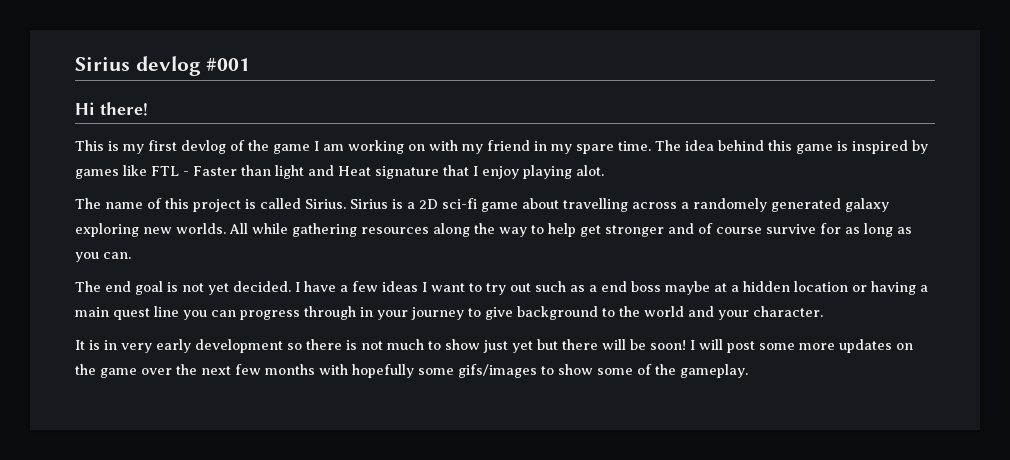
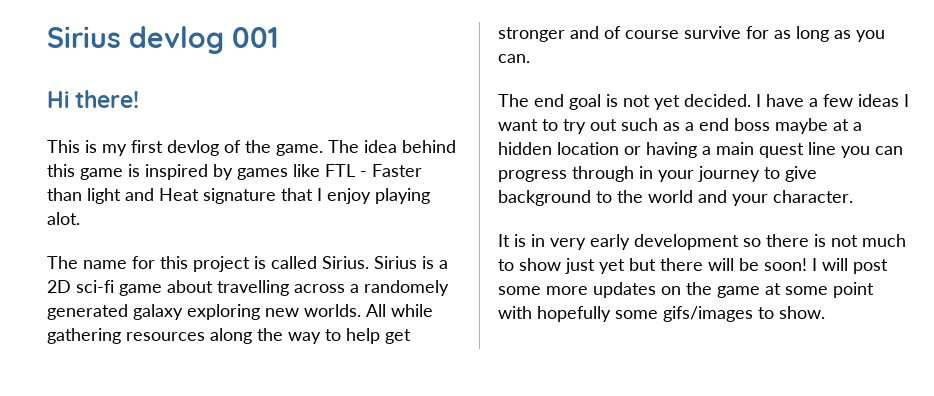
- Sirius devlog #001
+ Sirius devlog 001
- This is my first devlog of the game I am working on with my friend in my spare time.
+ This is my first devlog of the game.
- The name of this project is called Sirius.
+ The name for this project is called Sirius.
- I will post some more updates on the game over the next few months with hopefully some gifs/images to show some of the gameplay.
+ I will post some more updates on the game at some point with hopefully some gifs/images to show.

